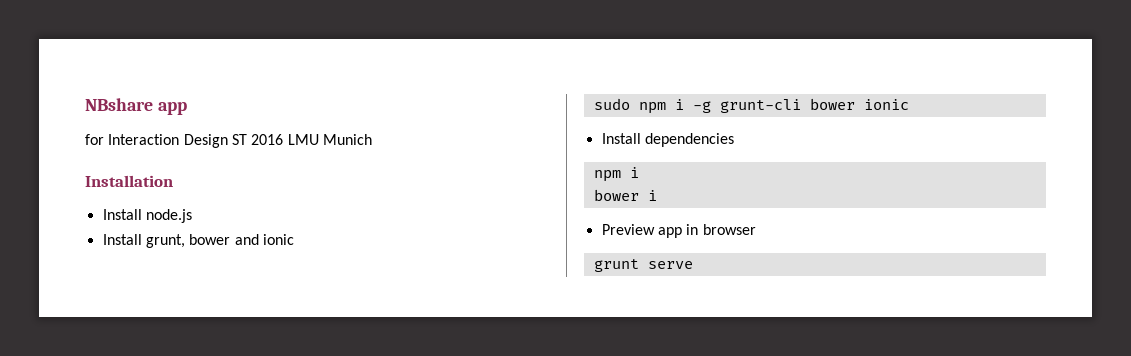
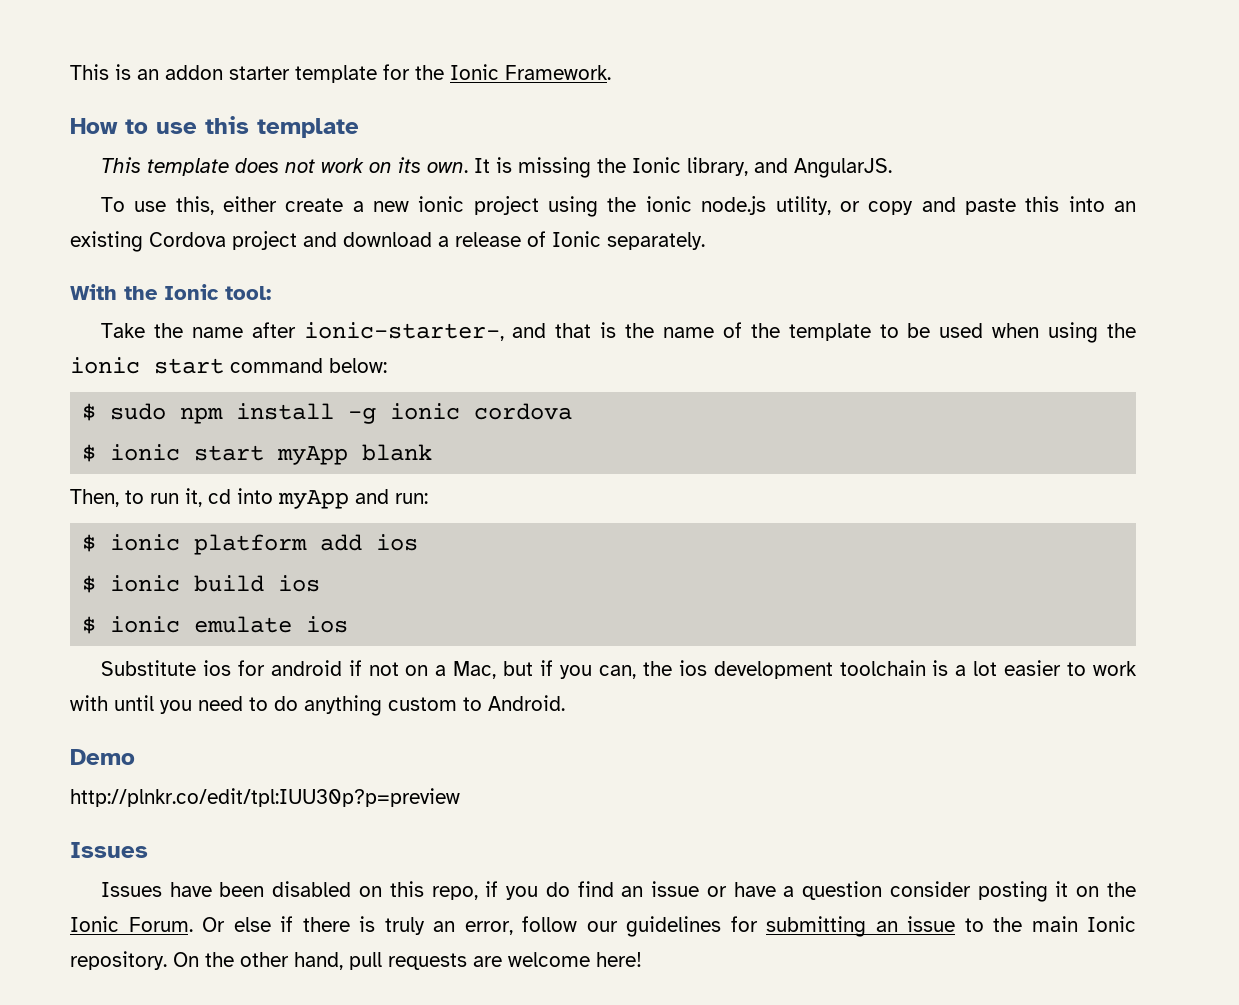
- NBshare app
- for Interaction Design ST 2016 LMU Munich
- Installation
- Install node.js
- Install grunt, bower and ionic
- sudo npm i -g grunt-cli bower ionic
- Install dependencies
- npm i
- bower i
- Preview app in browser
- grunt serve
+ This is an addon starter template for the Ionic Framework.
+ How to use this template
+ This template does not work on its own. It is missing the Ionic library, and AngularJS.
+ To use this, either create a new ionic project using the ionic node.js utility, or copy and paste this into an existing Cordova project and download a release of Ionic separately.
+ With the Ionic tool:
+ Take the name after ionic-starter-, and that is the name of the template to be used when using the ionic start command below:
+ $ sudo npm install -g ionic cordova
+ $ ionic start myApp blank
+ Then, to run it, cd into myApp and run:
+ $ ionic platform add ios
+ $ ionic build ios
+ $ ionic emulate ios
+ Substitute ios for android if not on a Mac, but if you can, the ios development toolchain is a lot easier to work with until you need to do anything custom to Android.
+ Demo
+ http://plnkr.co/edit/tpl:IUU30p?p=preview
+ Issues
+ Issues have been disabled on this repo, if you do find an issue or have a question consider posting it on the Ionic Forum. Or else if there is truly an error, follow our guidelines for submitting an issue to the main Ionic repository. On the other hand, pull requests are welcome here!

